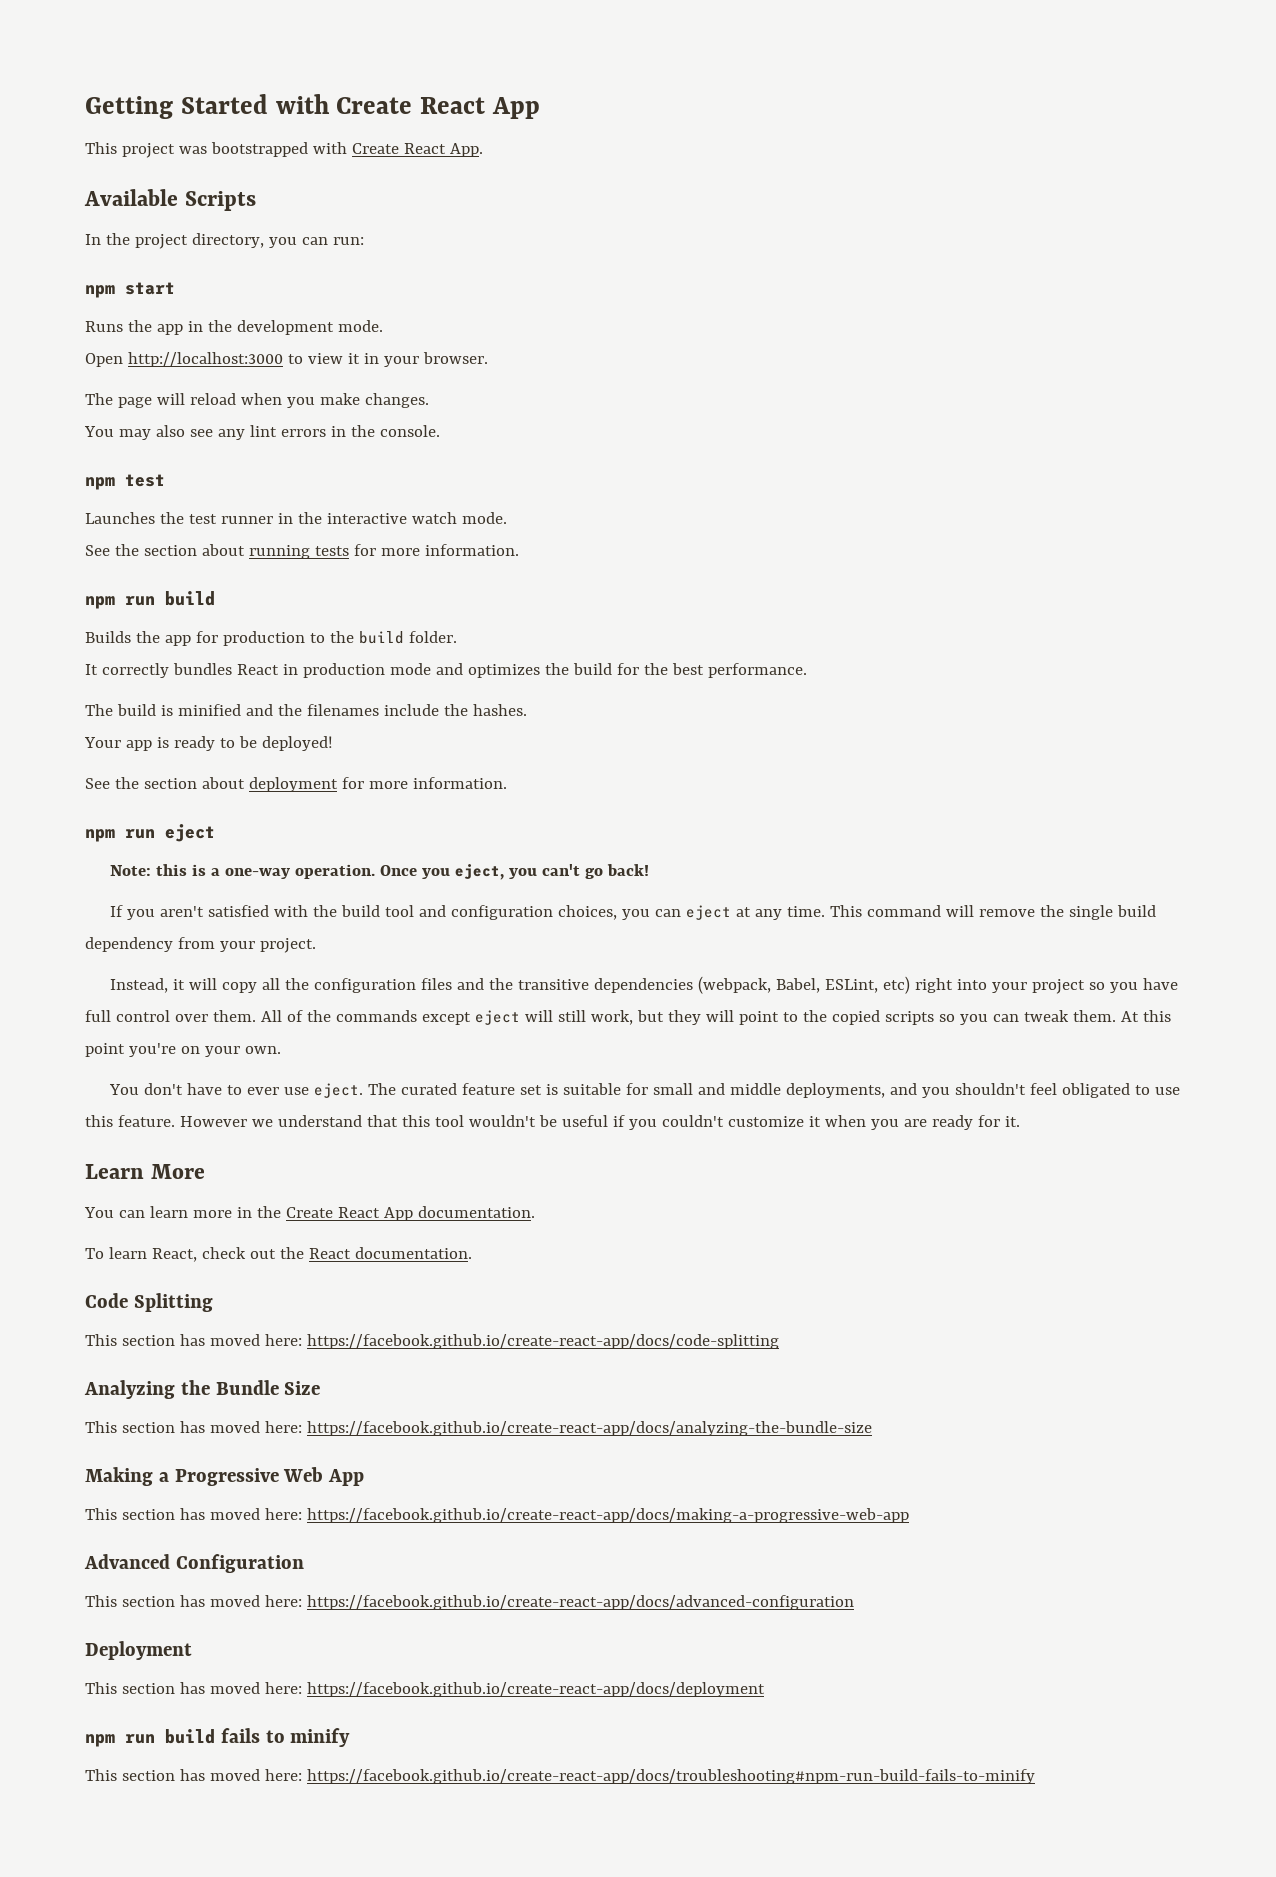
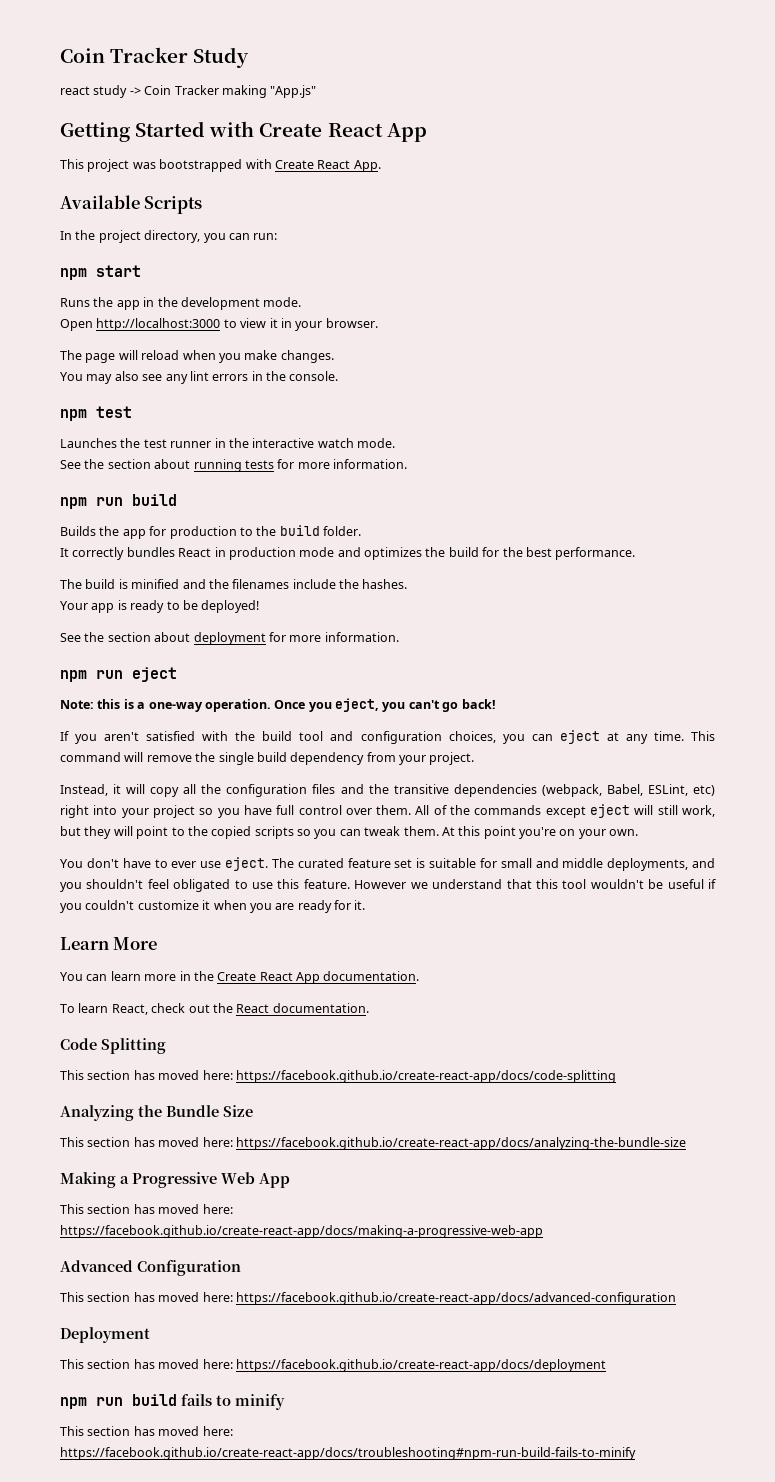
+ Coin Tracker Study
+ react study -> Coin Tracker making "App.js"

